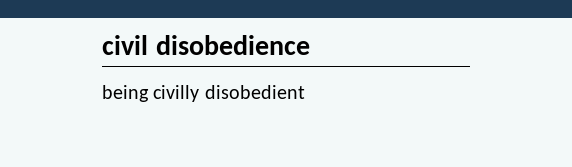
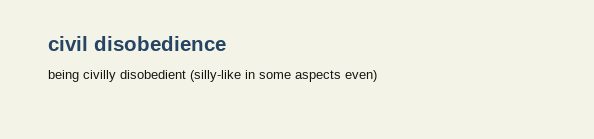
- being civilly disobedient
+ being civilly disobedient (silly-like in some aspects even)

